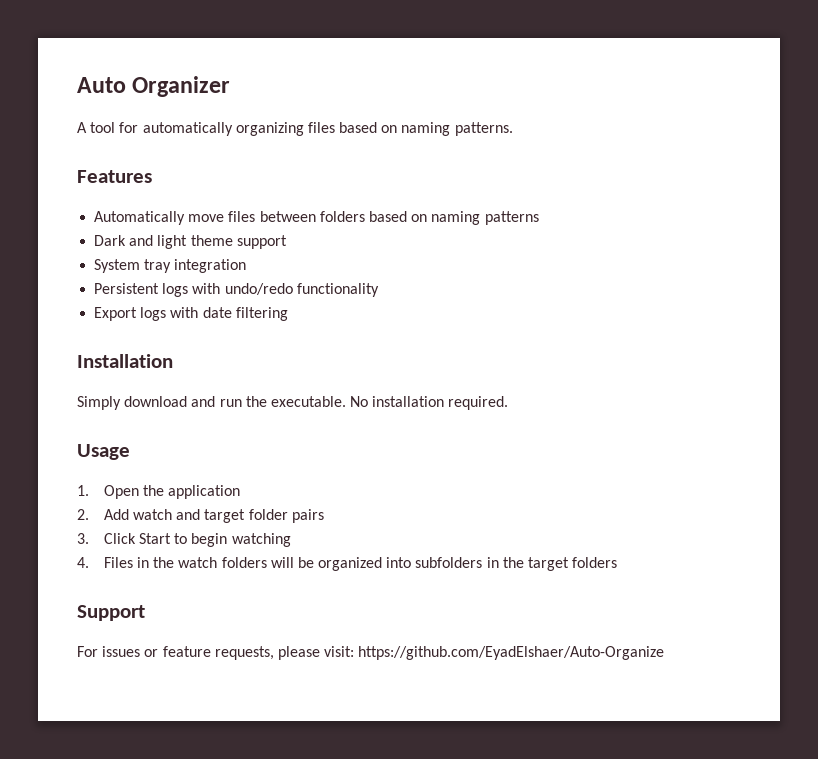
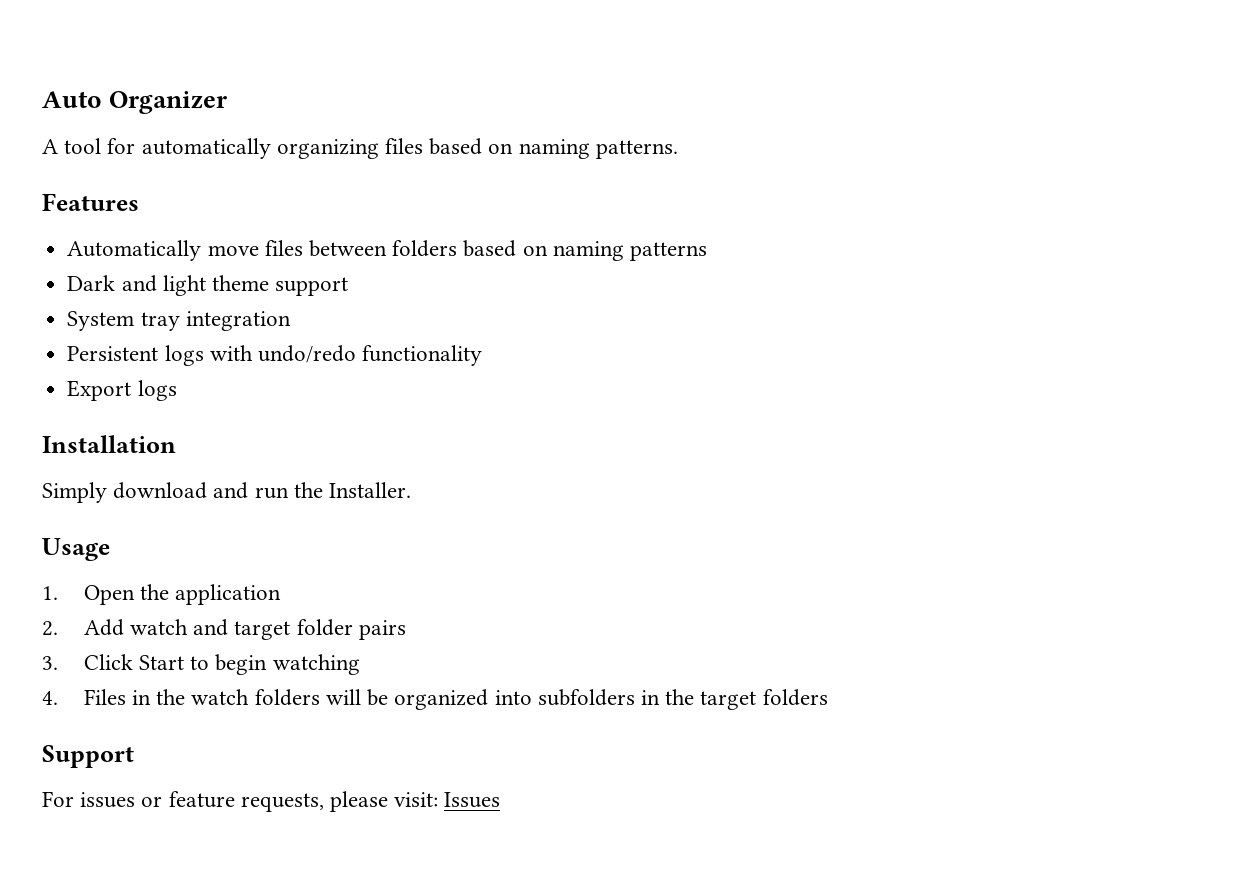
- Export logs with date filtering
+ Export logs
- Simply download and run the executable. No installation required.
+ Simply download and run the Installer.
- For issues or feature requests, please visit: https://github.com/EyadElshaer/Auto-Organize
+ For issues or feature requests, please visit: Issues

